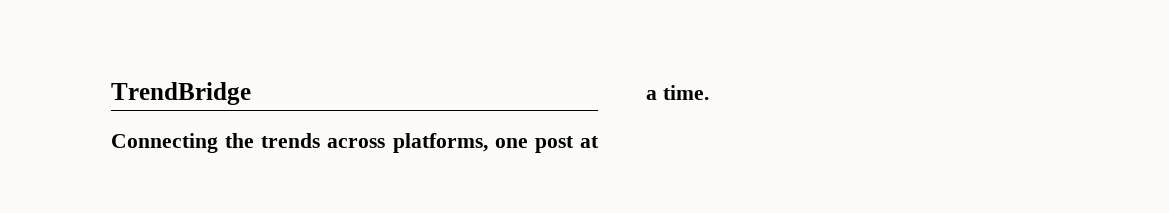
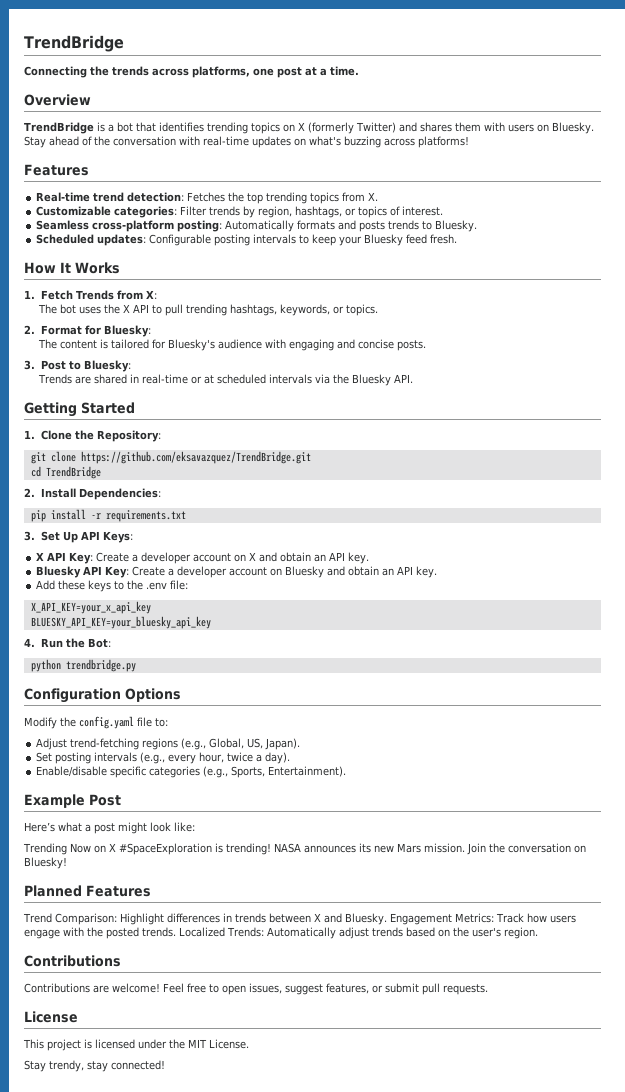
+ Overview
+ TrendBridge is a bot that identifies trending topics on X (formerly Twitter) and shares them with users on Bluesky. Stay ahead of the conversation with real-time updates on what's buzzing across platforms!
+ Features
+ Real-time trend detection: Fetches the top trending topics from X.
+ Customizable categories: Filter trends by region, hashtags, or topics of interest.
+ Seamless cross-platform posting: Automatically formats and posts trends to Bluesky.
+ Scheduled updates: Configurable posting intervals to keep your Bluesky feed fresh.
+ How It Works
+ 1. Fetch Trends from X:
+ The bot uses the X API to pull trending hashtags, keywords, or topics.
+ 2. Format for Bluesky:
+ The content is tailored for Bluesky's audience with engaging and concise posts.
+ 3. Post to Bluesky:
+ Trends are shared in real-time or at scheduled intervals via the Bluesky API.
+ Getting Started
+ 1. Clone the Repository:
+ git clone https://github.com/eksavazquez/TrendBridge.git
+ cd TrendBridge
+ 2. Install Dependencies:
+ pip install -r requirements.txt
+ 3. Set Up API Keys:
+ X API Key: Create a developer account on X and obtain an API key.
+ Bluesky API Key: Create a developer account on Bluesky and obtain an API key.
+ Add these keys to the .env file:
+ X_API_KEY=your_x_api_key
+ BLUESKY_API_KEY=your_bluesky_api_key
+ 4. Run the Bot:
+ python trendbridge.py
+ Configuration Options
+ Modify the config.yaml file to:
+ Adjust trend-fetching regions (e.g., Global, US, Japan).
+ Set posting intervals (e.g., every hour, twice a day).
+ Enable/disable specific categories (e.g., Sports, Entertainment).
+ Example Post
+ Here’s what a post might look like:
+ Trending Now on X #SpaceExploration is trending! NASA announces its new Mars mission. Join the conversation on Bluesky!
+ Planned Features
+ Trend Comparison: Highlight differences in trends between X and Bluesky. Engagement Metrics: Track how users engage with the posted trends. Localized Trends: Automatically adjust trends based on the user's region.
+ Contributions
+ Contributions are welcome! Feel free to open issues, suggest features, or submit pull requests.
+ License
+ This project is licensed under the MIT License.
+ Stay trendy, stay connected!

